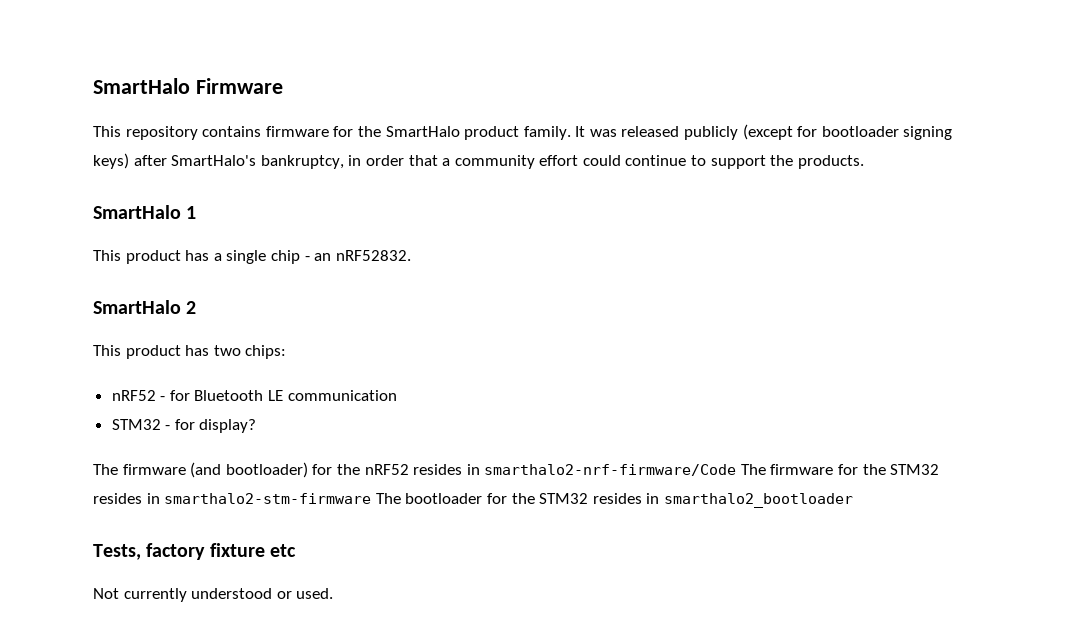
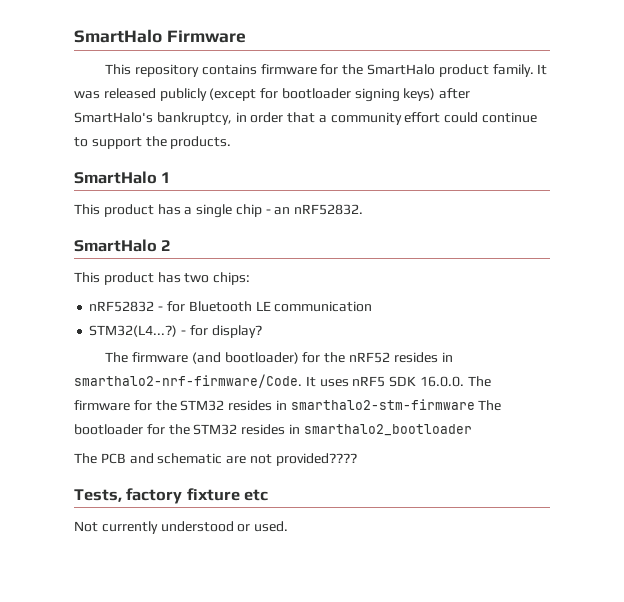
- nRF52 - for Bluetooth LE communication
+ nRF52832 - for Bluetooth LE communication
- STM32 - for display?
+ STM32(L4...?) - for display?
- The firmware (and bootloader) for the nRF52 resides in smarthalo2-nrf-firmware/Code The firmware for the STM32 resides in smarthalo2-stm-firmware The bootloader for the STM32 resides in smarthalo2_bootloader
+ The firmware (and bootloader) for the nRF52 resides in smarthalo2-nrf-firmware/Code. It uses nRF5 SDK 16.0.0. The firmware for the STM32 resides in smarthalo2-stm-firmware The bootloader for the STM32 resides in smarthalo2_bootloader
+ The PCB and schematic are not provided????

